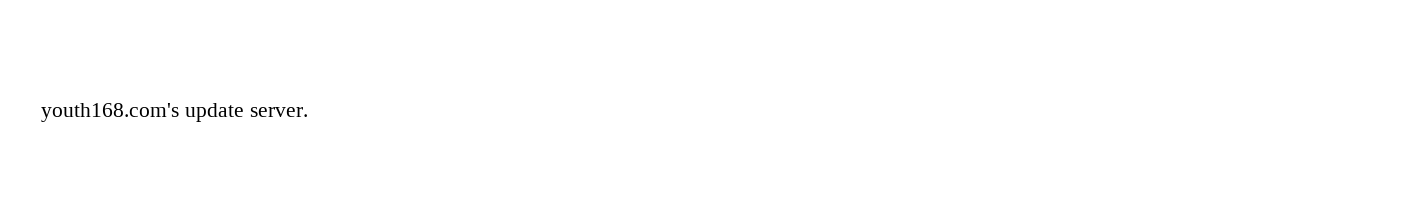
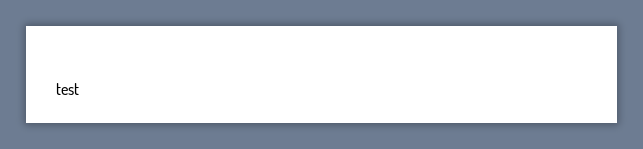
- youth168.com's update server.
+ test

